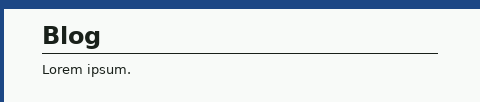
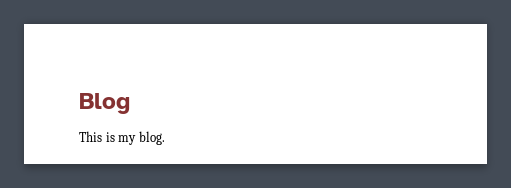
- Lorem ipsum.
+ This is my blog.

